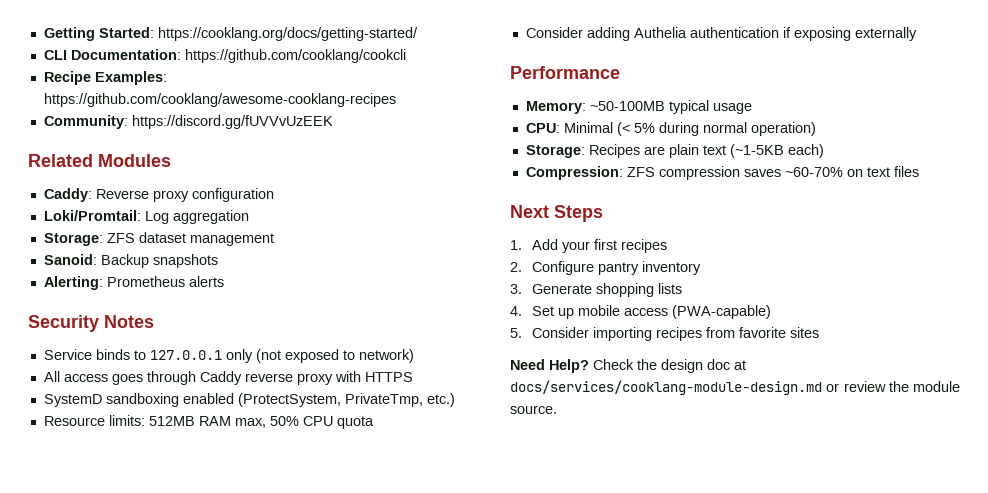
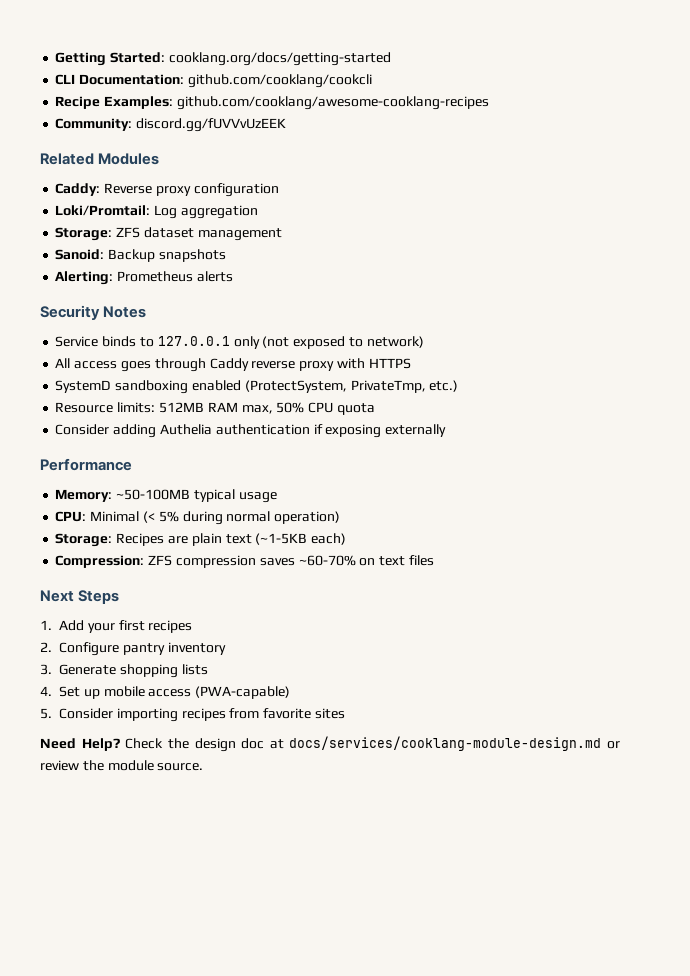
- Getting Started: https://cooklang.org/docs/getting-started/
+ Getting Started: cooklang.org/docs/getting-started
- CLI Documentation: https://github.com/cooklang/cookcli
+ CLI Documentation: github.com/cooklang/cookcli
- Recipe Examples: https://github.com/cooklang/awesome-cooklang-recipes
+ Recipe Examples: github.com/cooklang/awesome-cooklang-recipes
- Community: https://discord.gg/fUVVvUzEEK
+ Community: discord.gg/fUVVvUzEEK

